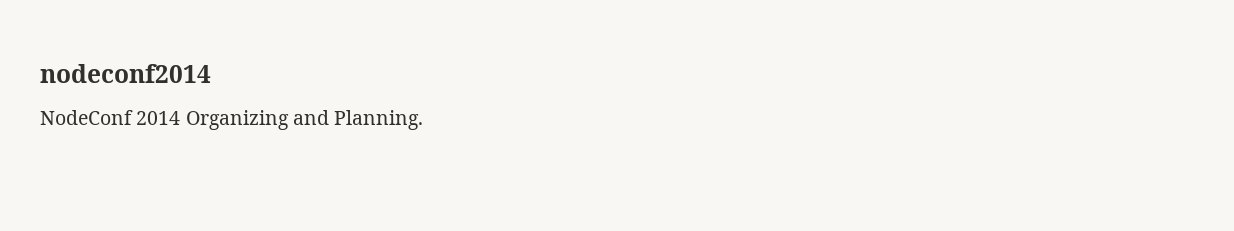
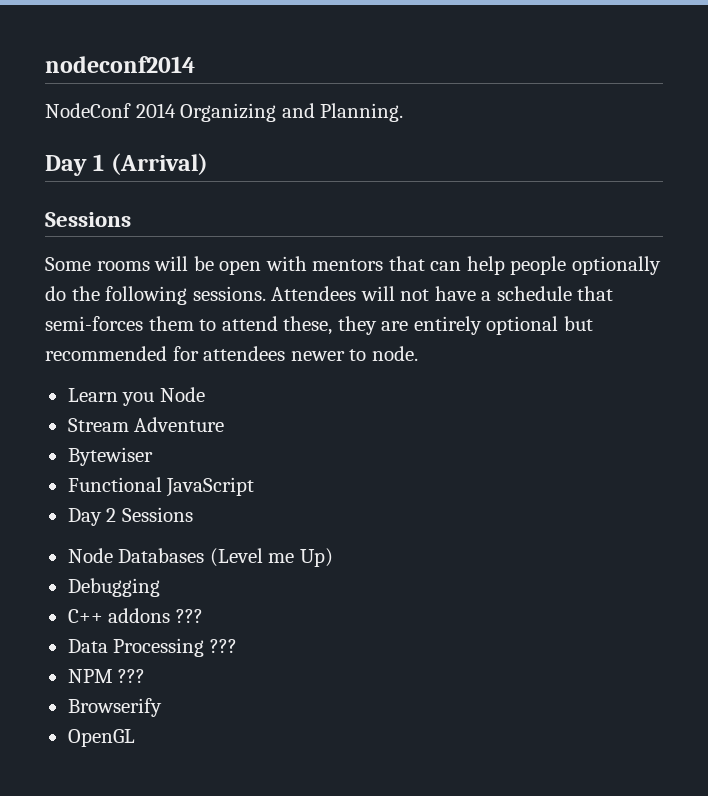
+ Day 1 (Arrival)
+ Sessions
+ Some rooms will be open with mentors that can help people optionally do the following sessions. Attendees will not have a schedule that semi-forces them to attend these, they are entirely optional but recommended for attendees newer to node.
+ Learn you Node
+ Stream Adventure
+ Bytewiser
+ Functional JavaScript
+ Day 2 Sessions
+ Node Databases (Level me Up)
+ Debugging
+ C++ addons ???
+ Data Processing ???
+ NPM ???
+ Browserify
+ OpenGL

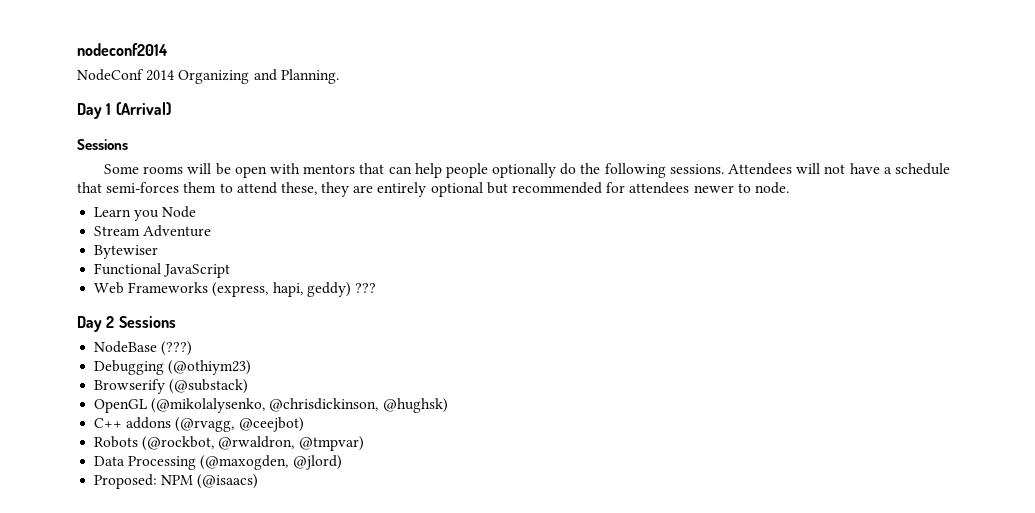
+ Web Frameworks (express, hapi, geddy) ???
  Day 2 Sessions
- Node Databases (Level me Up)
- Debugging
- C++ addons ???
- Data Processing ???
- NPM ???
- Browserify
- OpenGL
+ NodeBase (???)
+ Debugging (@othiym23)
+ Browserify (@substack)
+ OpenGL (@mikolalysenko, @chrisdickinson, @hughsk)
+ C++ addons (@rvagg, @ceejbot)
+ Robots (@rockbot, @rwaldron, @tmpvar)
+ Data Processing (@maxogden, @jlord)
+ Proposed: NPM (@isaacs)

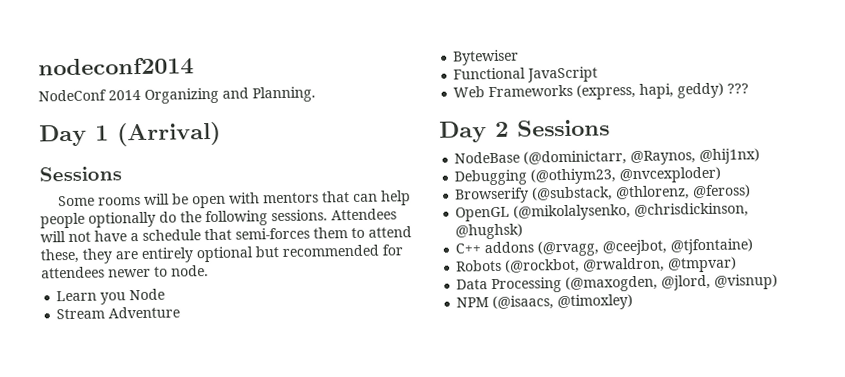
- NodeBase (???)
+ NodeBase (@dominictarr, @Raynos, @hij1nx)
- Debugging (@othiym23)
+ Debugging (@othiym23, @nvcexploder)
- Browserify (@substack)
+ Browserify (@substack, @thlorenz, @feross)
- C++ addons (@rvagg, @ceejbot)
+ C++ addons (@rvagg, @ceejbot, @tjfontaine)
- Data Processing (@maxogden, @jlord)
- Proposed: NPM (@isaacs)
+ Data Processing (@maxogden, @jlord, @visnup)
+ NPM (@isaacs, @timoxley)

